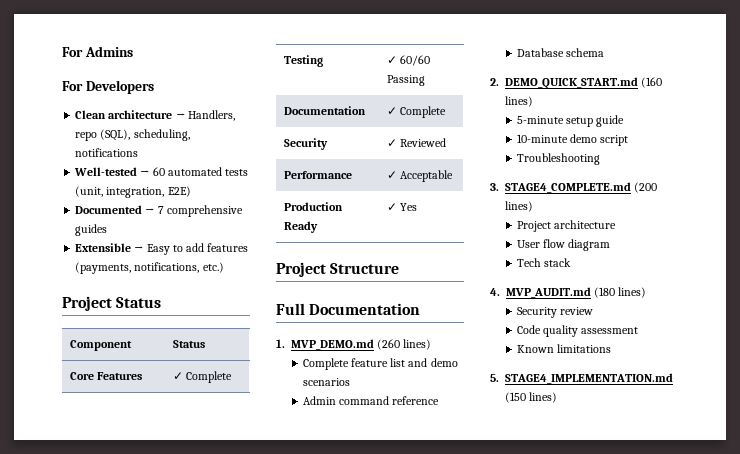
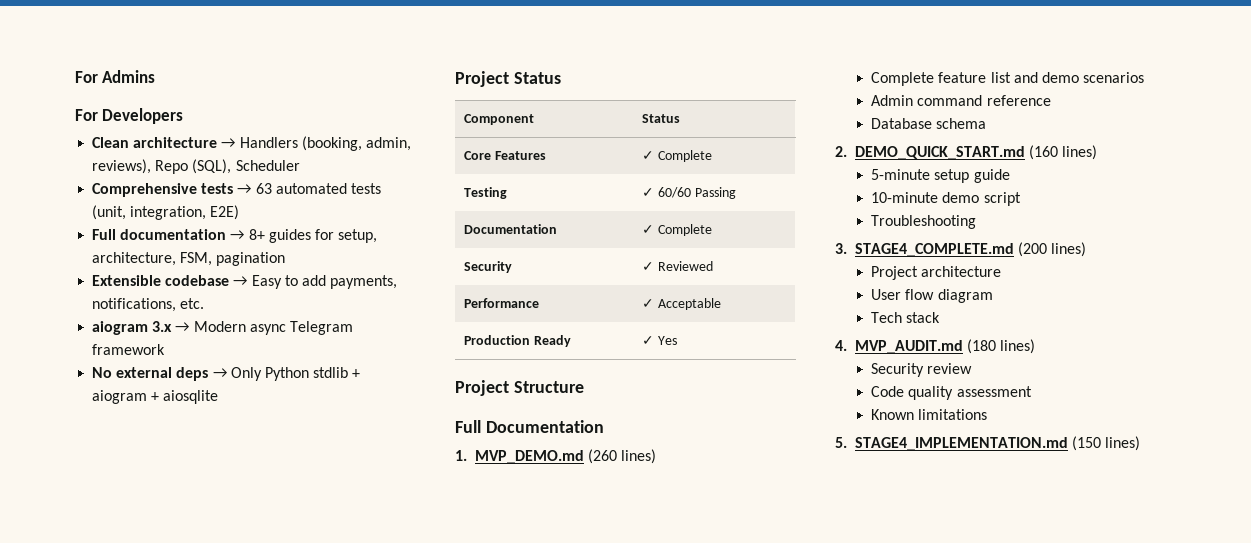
- Clean architecture → Handlers, repo (SQL), scheduling, notifications
- Well-tested → 60 automated tests (unit, integration, E2E)
+ Clean architecture → Handlers (booking, admin, reviews), Repo (SQL), Scheduler
+ Comprehensive tests → 63 automated tests (unit, integration, E2E)
- Documented → 7 comprehensive guides
+ Full documentation → 8+ guides for setup, architecture, FSM, pagination
- Extensible → Easy to add features (payments, notifications, etc.)
+ Extensible codebase → Easy to add payments, notifications, etc.
+ aiogram 3.x → Modern async Telegram framework
+ No external deps → Only Python stdlib + aiogram + aiosqlite

